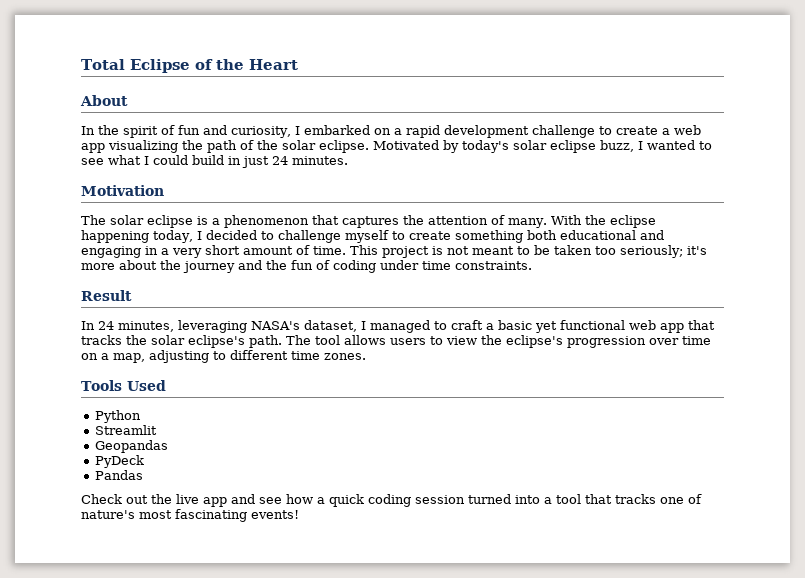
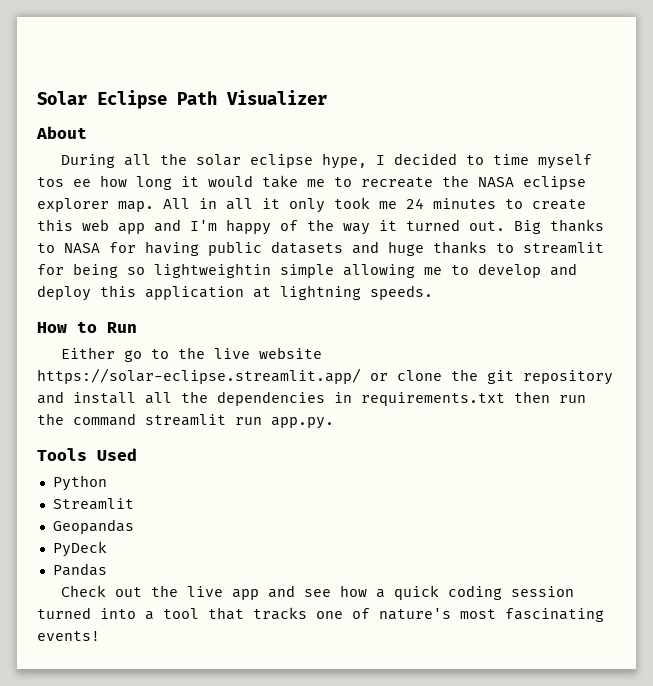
- Total Eclipse of the Heart
+ Solar Eclipse Path Visualizer
  About
- In the spirit of fun and curiosity, I embarked on a rapid development challenge to create a web app visualizing the path of the solar eclipse. Motivated by today's solar eclipse buzz, I wanted to see what I could build in just 24 minutes.
- Motivation
- The solar eclipse is a phenomenon that captures the attention of many. With the eclipse happening today, I decided to challenge myself to create something both educational and engaging in a very short amount of time. This project is not meant to be taken too seriously; it's more about the journey and the fun of coding under time constraints.
- Result
- In 24 minutes, leveraging NASA's dataset, I managed to craft a basic yet functional web app that tracks the solar eclipse's path. The tool allows users to view the eclipse's progression over time on a map, adjusting to different time zones.
+ During all the solar eclipse hype, I decided to time myself tos ee how long it would take me to recreate the NASA eclipse explorer map. All in all it only took me 24 minutes to create this web app and I'm happy of the way it turned out. Big thanks to NASA for having public datasets and huge thanks to streamlit for being so lightweightin simple allowing me to develop and deploy this application at lightning speeds.
+ How to Run
+ Either go to the live website https://solar-eclipse.streamlit.app/ or clone the git repository and install all the dependencies in requirements.txt then run the command streamlit run app.py.

